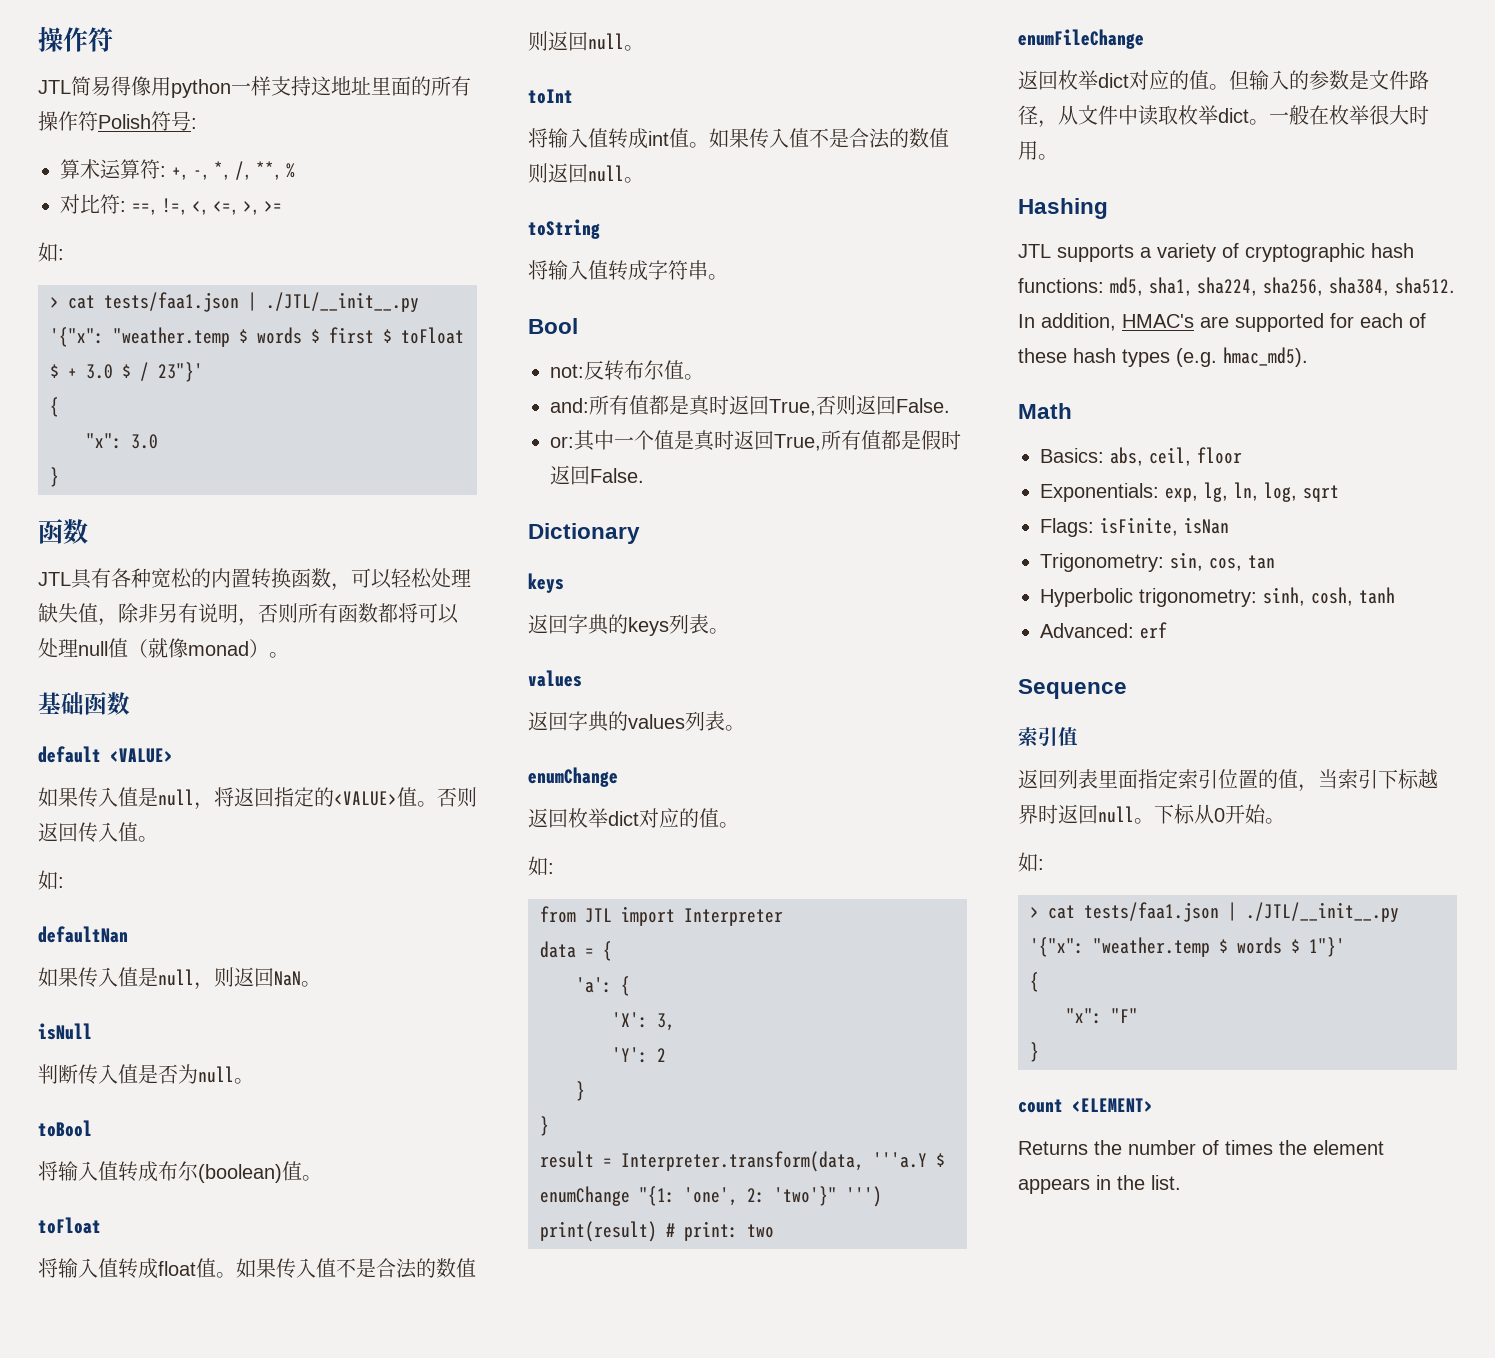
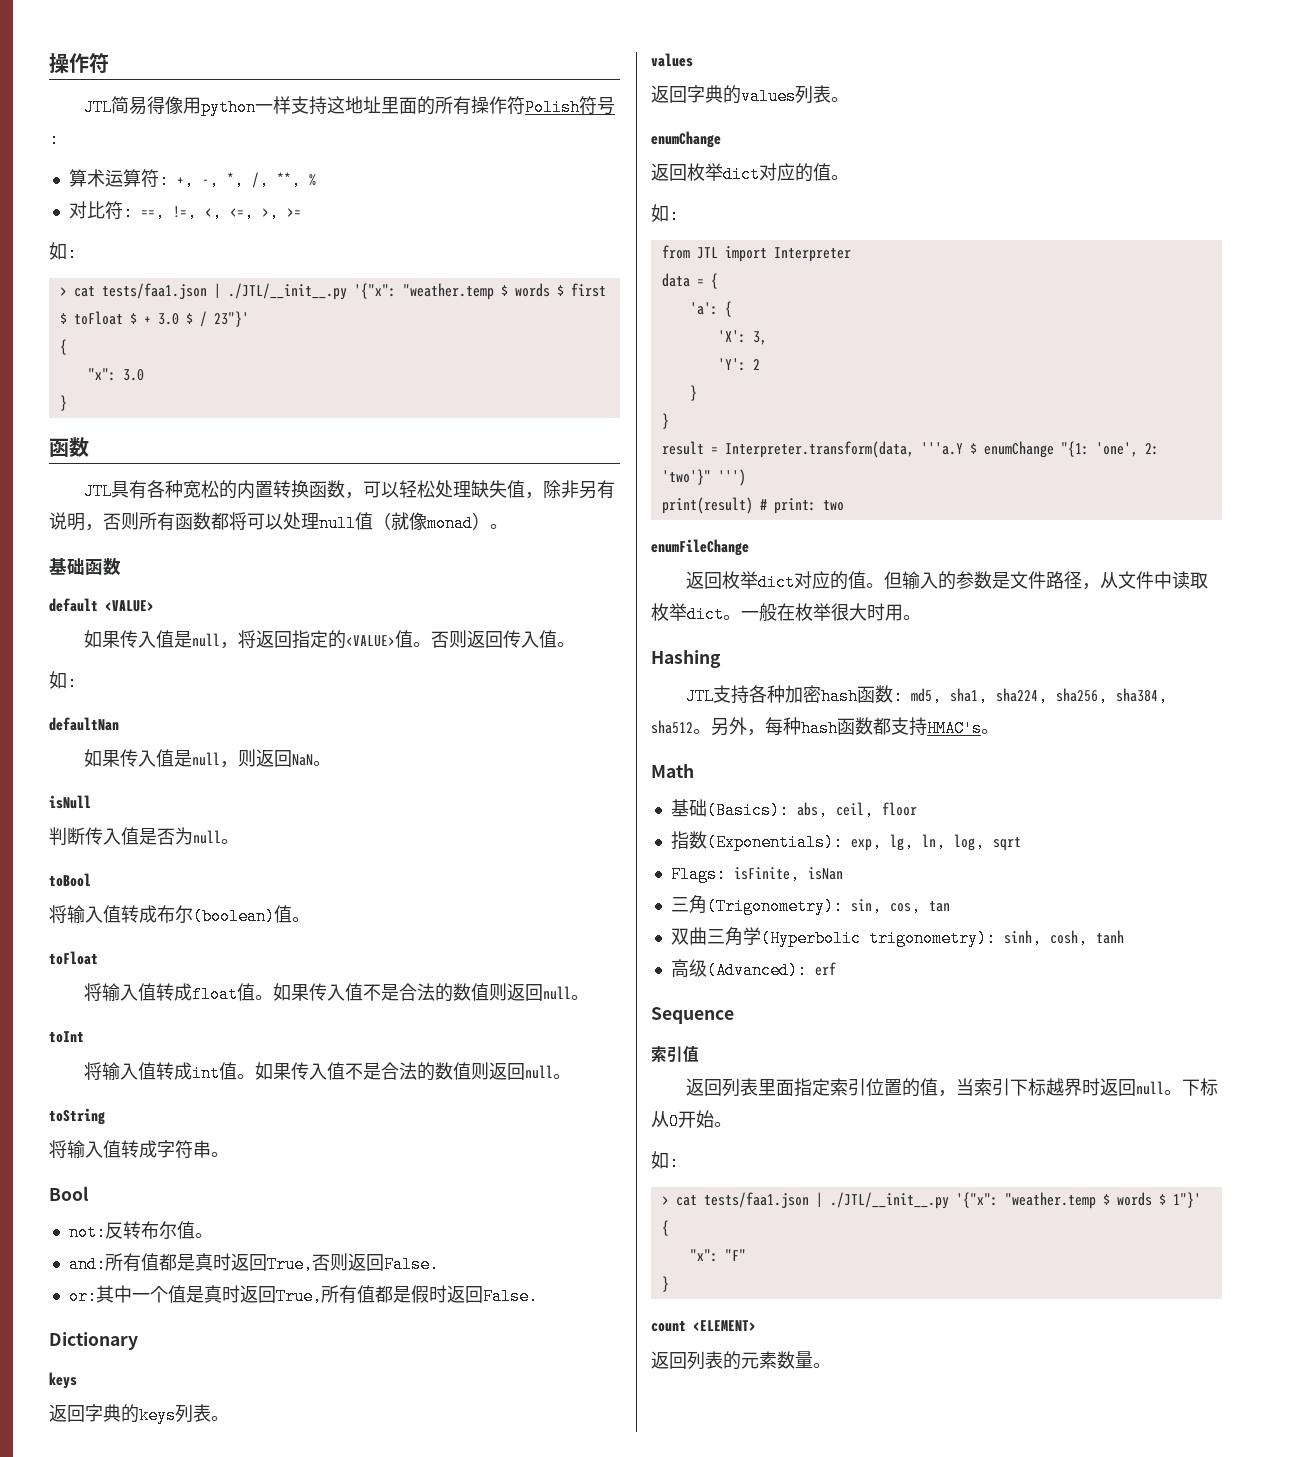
- JTL supports a variety of cryptographic hash functions: md5, sha1, sha224, sha256, sha384, sha512. In addition, HMAC's are supported for each of these hash types (e.g. hmac_md5).
+ JTL支持各种加密hash函数: md5, sha1, sha224, sha256, sha384, sha512。另外，每种hash函数都支持HMAC's。
- Basics: abs, ceil, floor
+ 基础(Basics): abs, ceil, floor
- Exponentials: exp, lg, ln, log, sqrt
+ 指数(Exponentials): exp, lg, ln, log, sqrt
- Trigonometry: sin, cos, tan
+ 三角(Trigonometry): sin, cos, tan
- Hyperbolic trigonometry: sinh, cosh, tanh
+ 双曲三角学(Hyperbolic trigonometry): sinh, cosh, tanh
- Advanced: erf
+ 高级(Advanced): erf
- Returns the number of times the element appears in the list.
+ 返回列表的元素数量。

